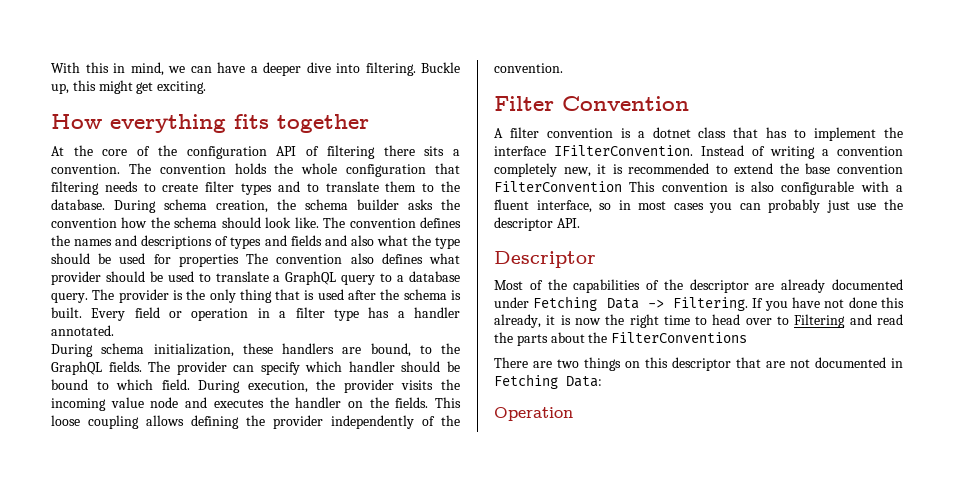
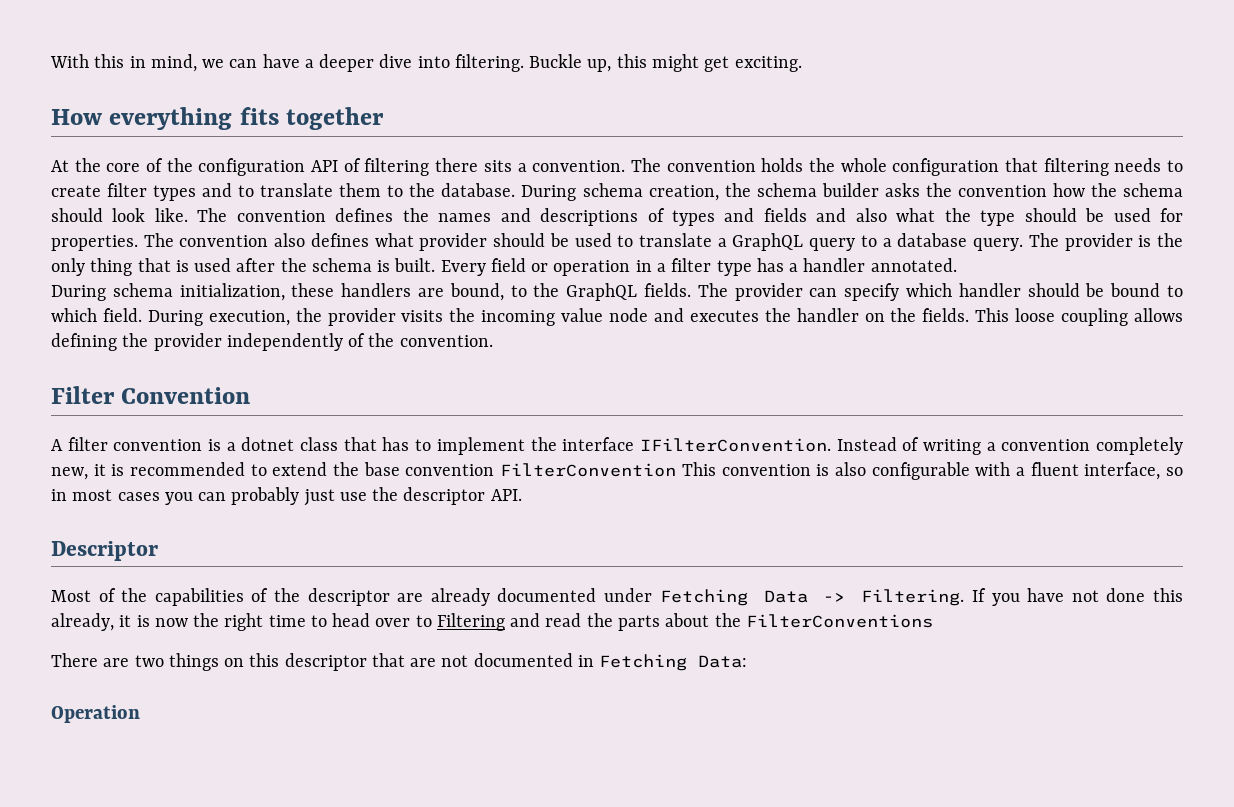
- The convention defines the names and descriptions of types and fields and also what the type should be used for properties The convention also defines what provider should be used to translate a GraphQL query to a database query.
+ The convention defines the names and descriptions of types and fields and also what the type should be used for properties. The convention also defines what provider should be used to translate a GraphQL query to a database query.

